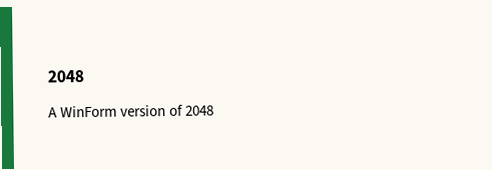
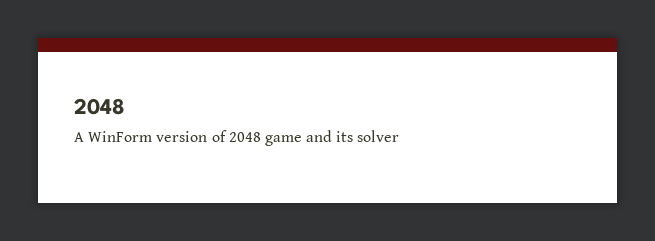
- A WinForm version of 2048
+ A WinForm version of 2048 game and its solver

